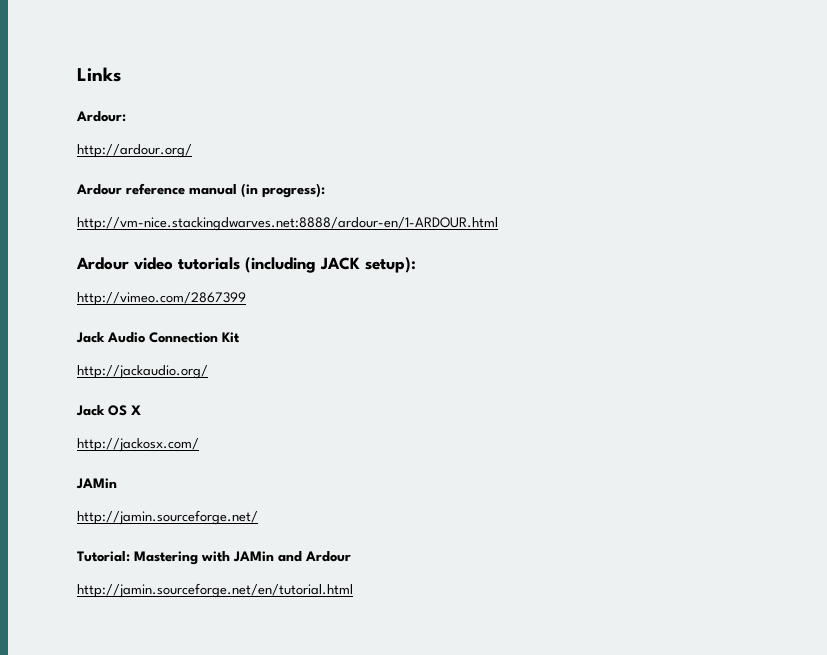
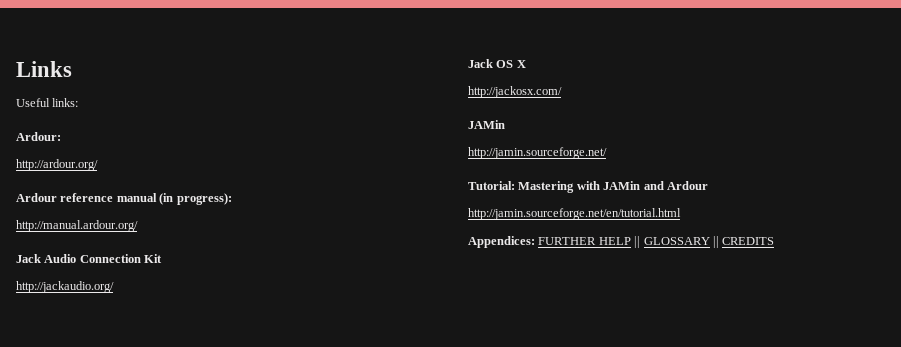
+ Useful links:
- http://vm-nice.stackingdwarves.net:8888/ardour-en/1-ARDOUR.html
- Ardour video tutorials (including JACK setup):
- http://vimeo.com/2867399
+ http://manual.ardour.org/
+ Appendices: FURTHER HELP || GLOSSARY || CREDITS

